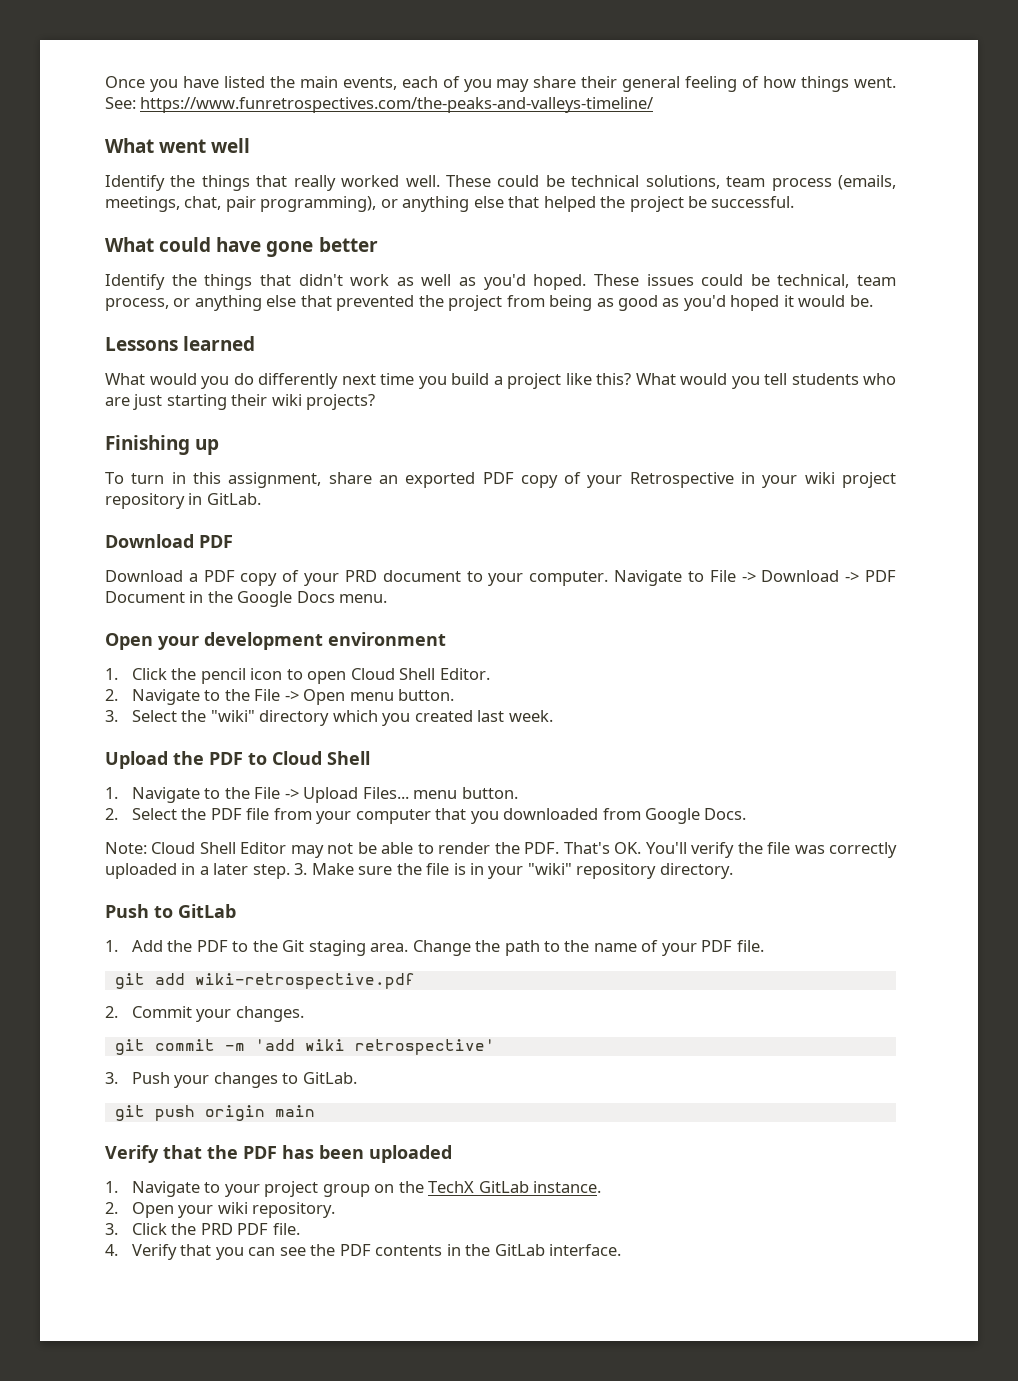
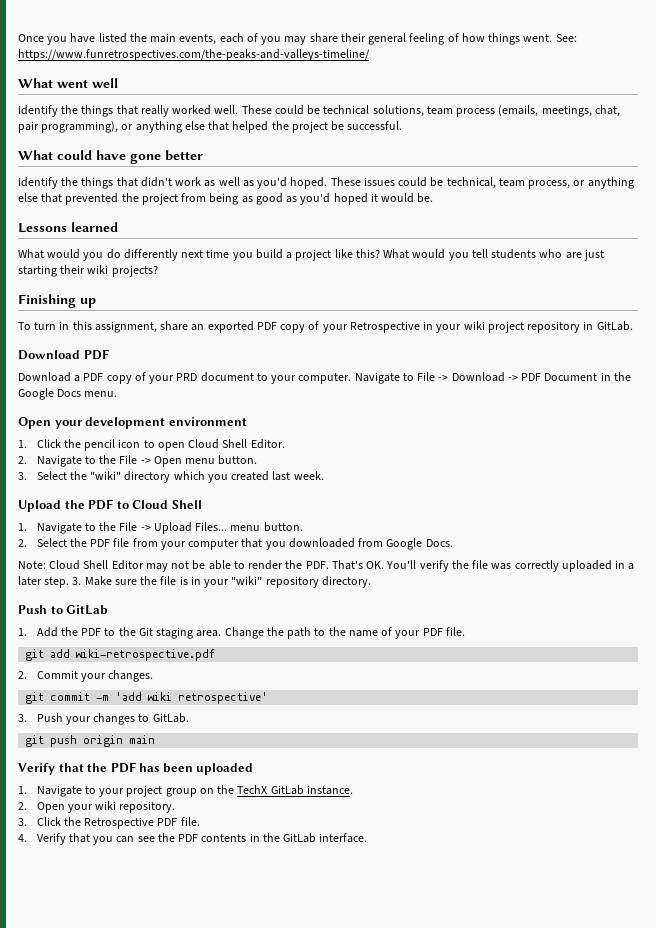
- 3. Click the PRD PDF file.
+ 3. Click the Retrospective PDF file.

